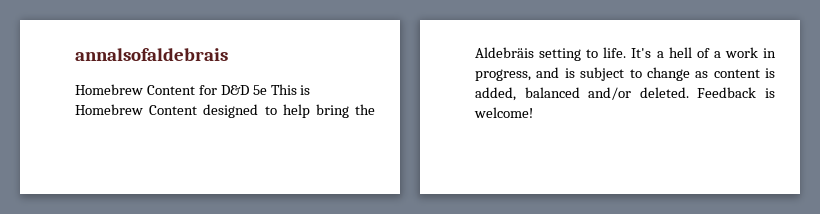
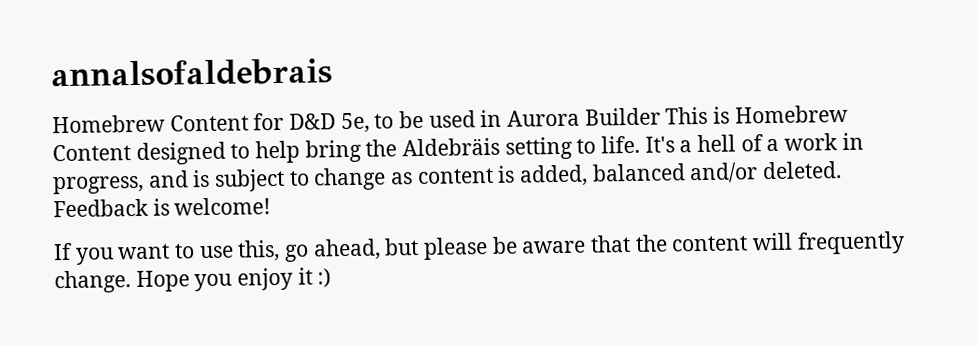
- Homebrew Content for D&D 5e This is Homebrew Content designed to help bring the Aldebräis setting to life.
+ Homebrew Content for D&D 5e, to be used in Aurora Builder This is Homebrew Content designed to help bring the Aldebräis setting to life.
+ If you want to use this, go ahead, but please be aware that the content will frequently change. Hope you enjoy it :)

